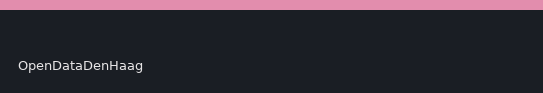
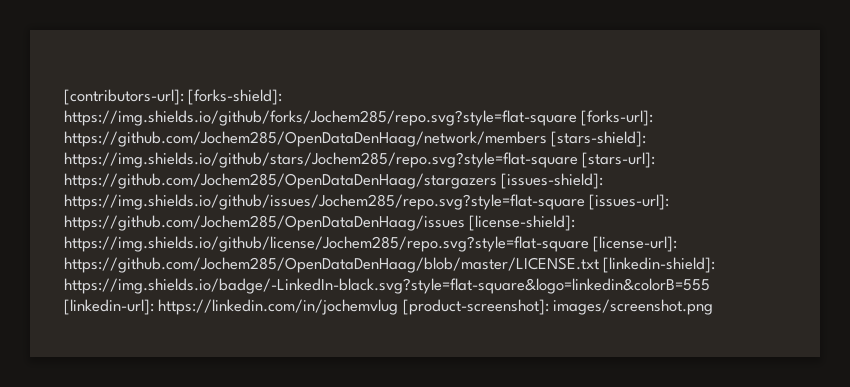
- OpenDataDenHaag
+ [contributors-url]: [forks-shield]: https://img.shields.io/github/forks/Jochem285/repo.svg?style=flat-square [forks-url]: https://github.com/Jochem285/OpenDataDenHaag/network/members [stars-shield]: https://img.shields.io/github/stars/Jochem285/repo.svg?style=flat-square [stars-url]: https://github.com/Jochem285/OpenDataDenHaag/stargazers [issues-shield]: https://img.shields.io/github/issues/Jochem285/repo.svg?style=flat-square [issues-url]: https://github.com/Jochem285/OpenDataDenHaag/issues [license-shield]: https://img.shields.io/github/license/Jochem285/repo.svg?style=flat-square [license-url]: https://github.com/Jochem285/OpenDataDenHaag/blob/master/LICENSE.txt [linkedin-shield]: https://img.shields.io/badge/-LinkedIn-black.svg?style=flat-square&logo=linkedin&colorB=555 [linkedin-url]: https://linkedin.com/in/jochemvlug [product-screenshot]: images/screenshot.png

